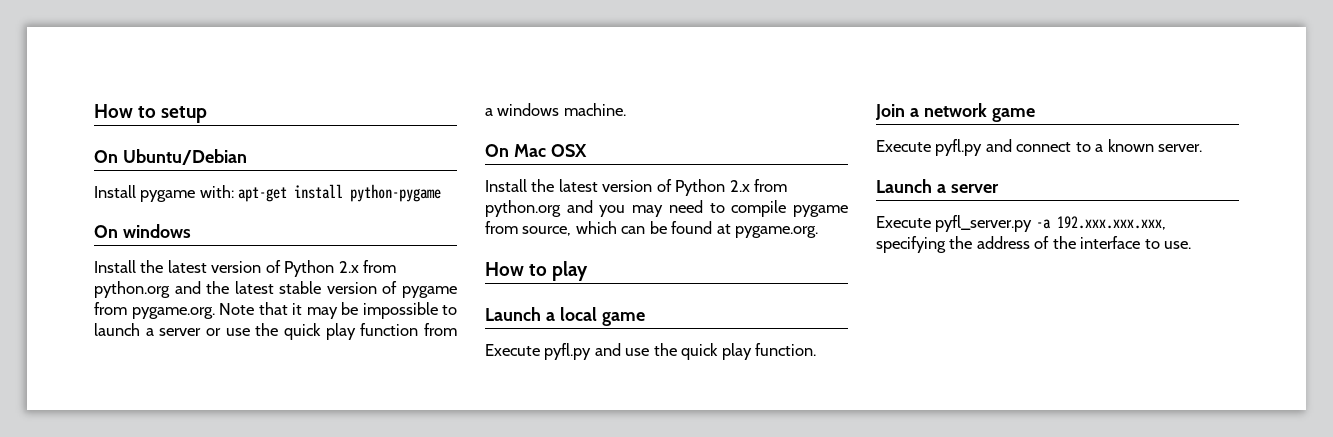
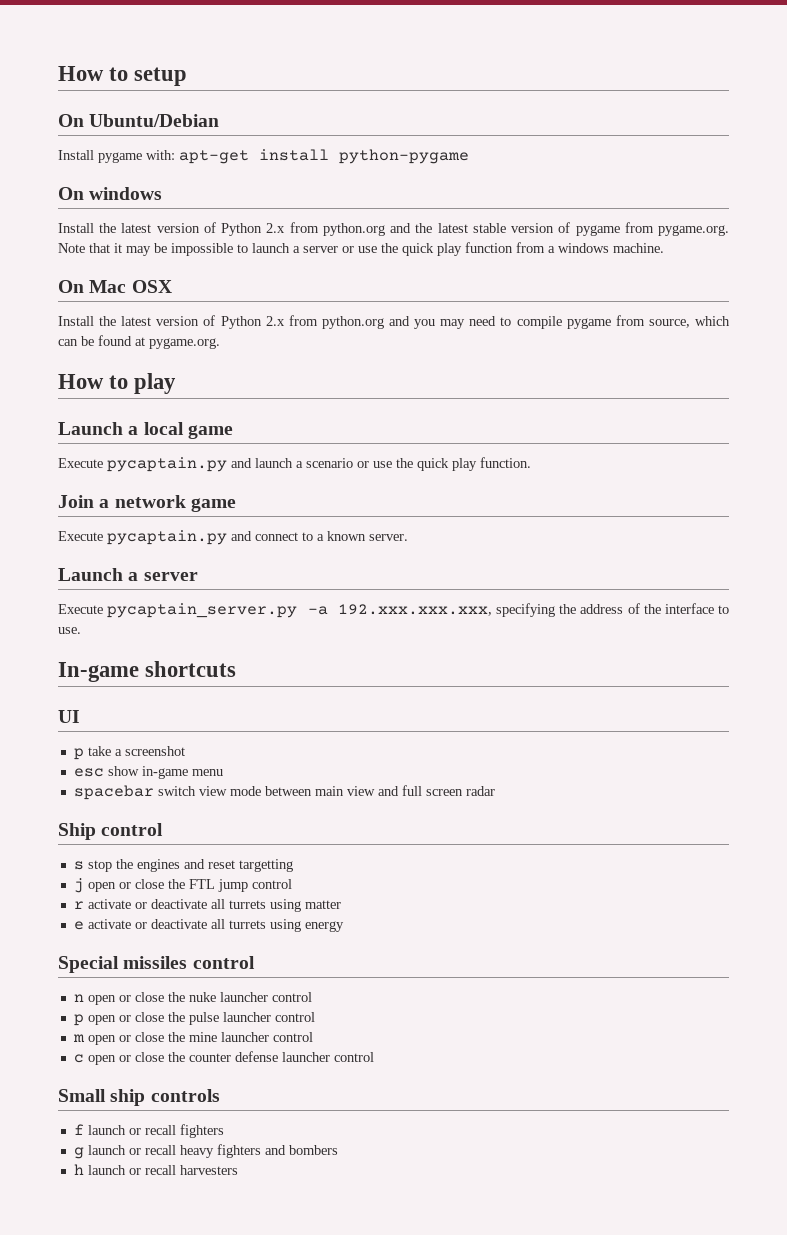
- Execute pyfl.py and use the quick play function.
+ Execute pycaptain.py and launch a scenario or use the quick play function.
- Execute pyfl.py and connect to a known server.
+ Execute pycaptain.py and connect to a known server.
- Execute pyfl_server.py -a 192.xxx.xxx.xxx, specifying the address of the interface to use.
+ Execute pycaptain_server.py -a 192.xxx.xxx.xxx, specifying the address of the interface to use.
+ In-game shortcuts
+ UI
+ p take a screenshot
+ esc show in-game menu
+ spacebar switch view mode between main view and full screen radar
+ Ship control
+ s stop the engines and reset targetting
+ j open or close the FTL jump control
+ r activate or deactivate all turrets using matter
+ e activate or deactivate all turrets using energy
+ Special missiles control
+ n open or close the nuke launcher control
+ p open or close the pulse launcher control
+ m open or close the mine launcher control
+ c open or close the counter defense launcher control
+ Small ship controls
+ f launch or recall fighters
+ g launch or recall heavy fighters and bombers
+ h launch or recall harvesters

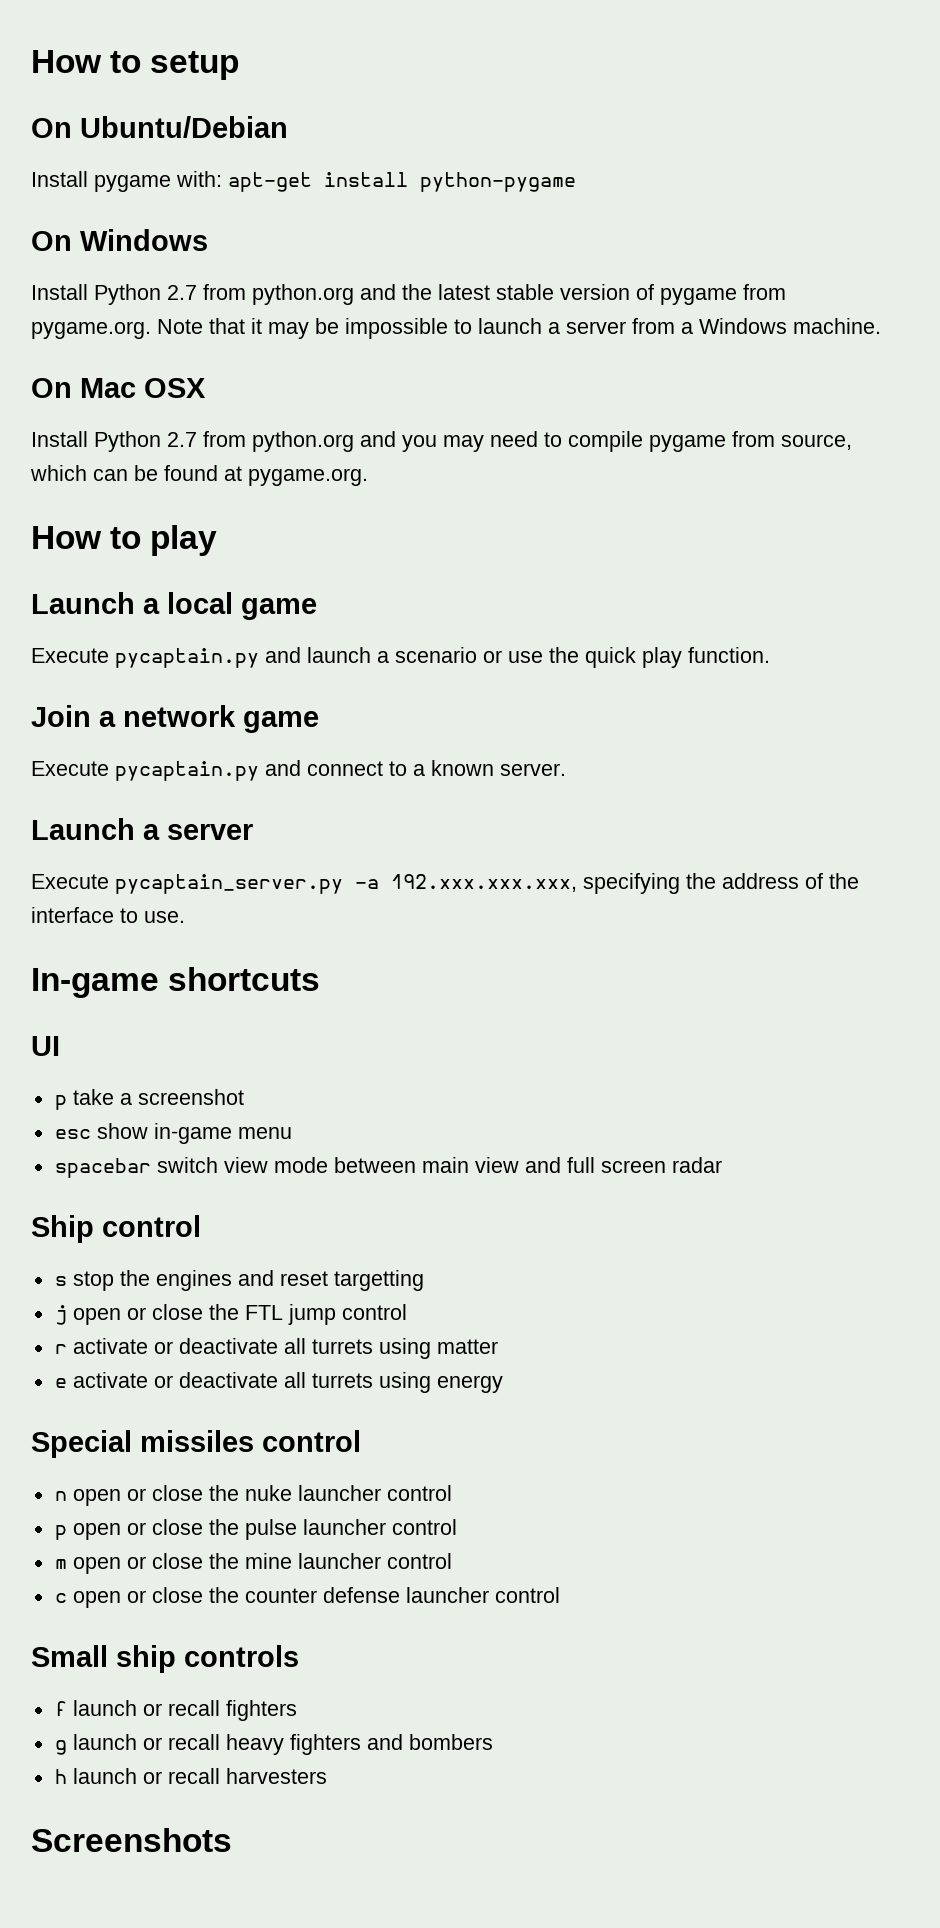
- On windows
- Install the latest version of Python 2.x from python.org and the latest stable version of pygame from pygame.org. Note that it may be impossible to launch a server or use the quick play function from a windows machine.
+ On Windows
+ Install Python 2.7 from python.org and the latest stable version of pygame from pygame.org. Note that it may be impossible to launch a server from a Windows machine.
- Install the latest version of Python 2.x from python.org and you may need to compile pygame from source, which can be found at pygame.org.
+ Install Python 2.7 from python.org and you may need to compile pygame from source, which can be found at pygame.org.
+ Screenshots

